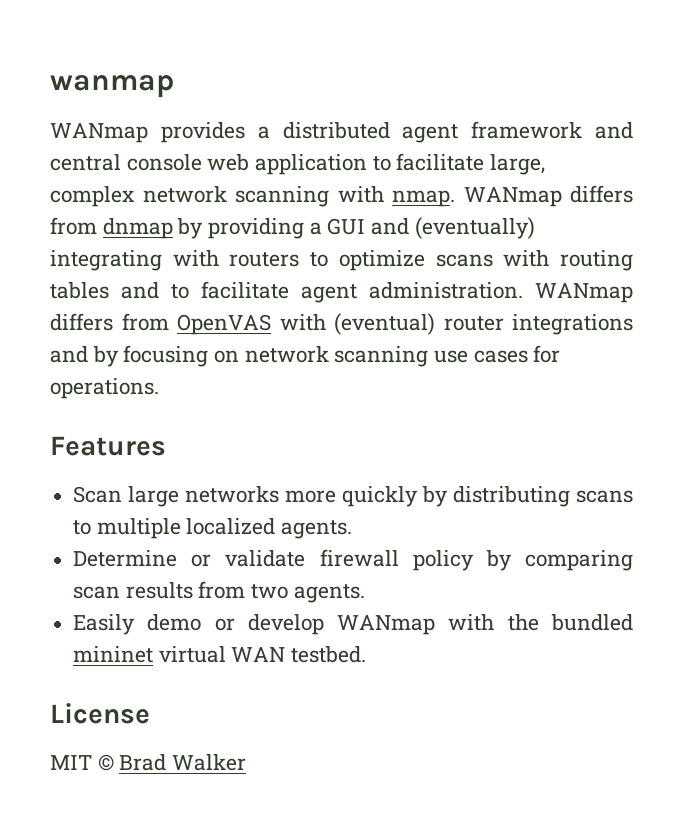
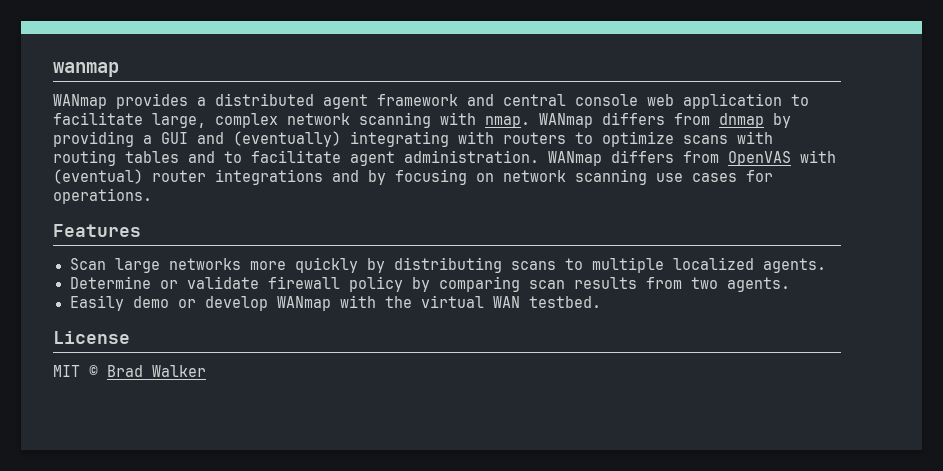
- Easily demo or develop WANmap with the bundled mininet virtual WAN testbed.
+ Easily demo or develop WANmap with the virtual WAN testbed.

